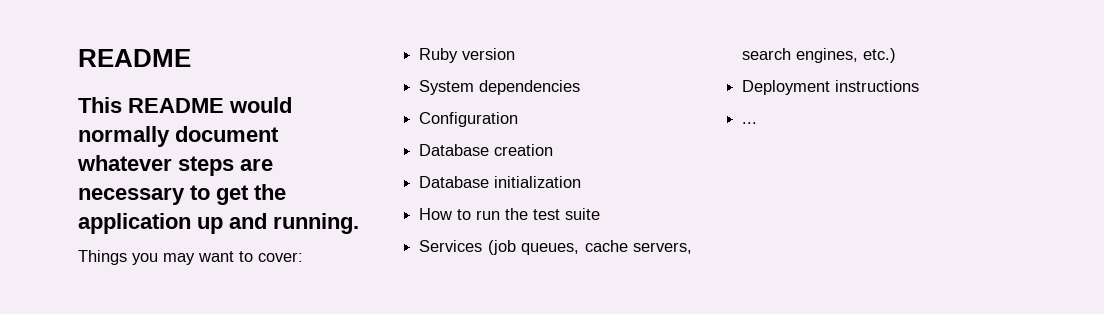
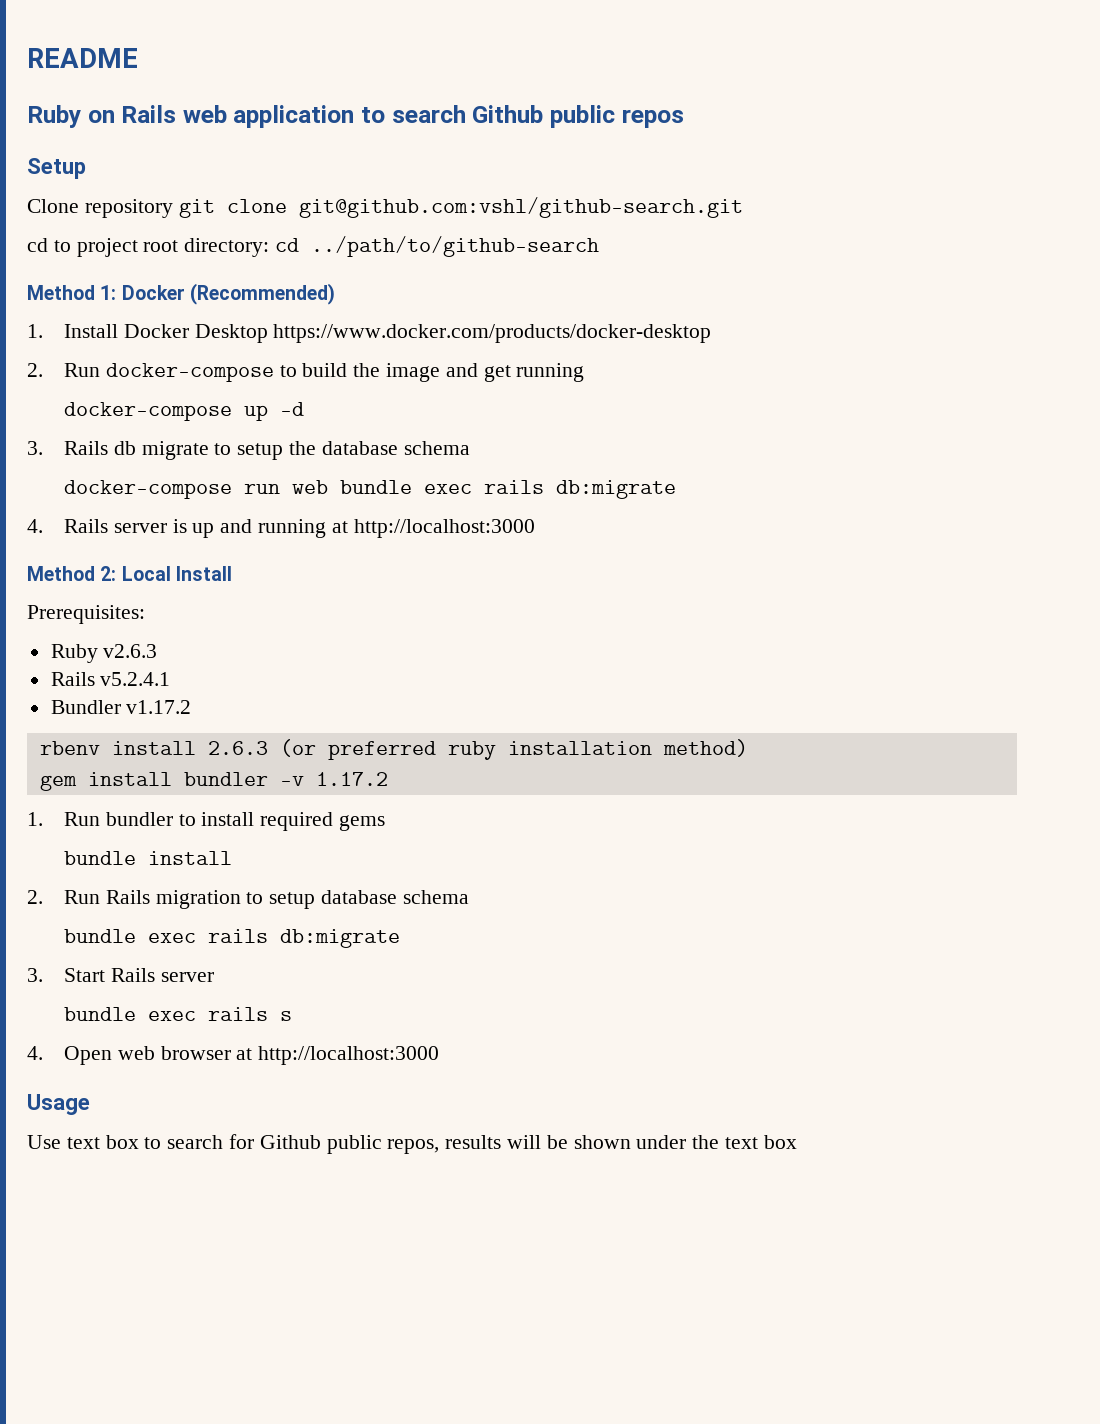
- This README would normally document whatever steps are necessary to get the application up and running.
- Things you may want to cover:
- Ruby version
- System dependencies
- Configuration
- Database creation
- Database initialization
- How to run the test suite
- Services (job queues, cache servers, search engines, etc.)
- Deployment instructions
- ...
+ Ruby on Rails web application to search Github public repos
+ Setup
+ Clone repository git clone git@github.com:vshl/github-search.git
+ cd to project root directory: cd ../path/to/github-search
+ Method 1: Docker (Recommended)
+ 1. Install Docker Desktop https://www.docker.com/products/docker-desktop
+ 2. Run docker-compose to build the image and get running
+ docker-compose up -d
+ 3. Rails db migrate to setup the database schema
+ docker-compose run web bundle exec rails db:migrate
+ 4. Rails server is up and running at http://localhost:3000
+ Method 2: Local Install
+ Prerequisites:
+ Ruby v2.6.3
+ Rails v5.2.4.1
+ Bundler v1.17.2
+ rbenv install 2.6.3 (or preferred ruby installation method)
+ gem install bundler -v 1.17.2
+ 1. Run bundler to install required gems
+ bundle install
+ 2. Run Rails migration to setup database schema
+ bundle exec rails db:migrate
+ 3. Start Rails server
+ bundle exec rails s
+ 4. Open web browser at http://localhost:3000
+ Usage
+ Use text box to search for Github public repos, results will be shown under the text box

